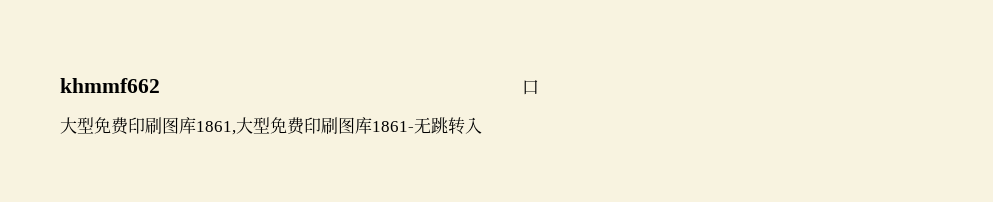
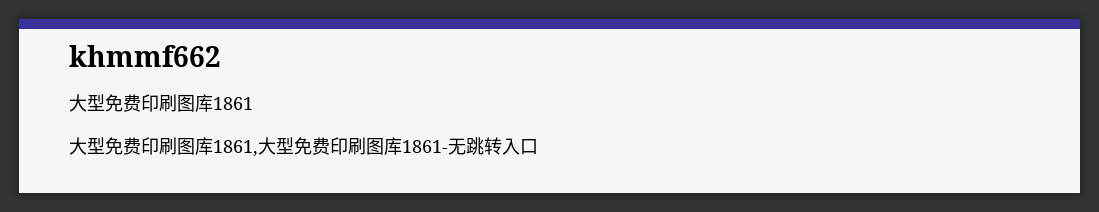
+ 大型免费印刷图库1861

